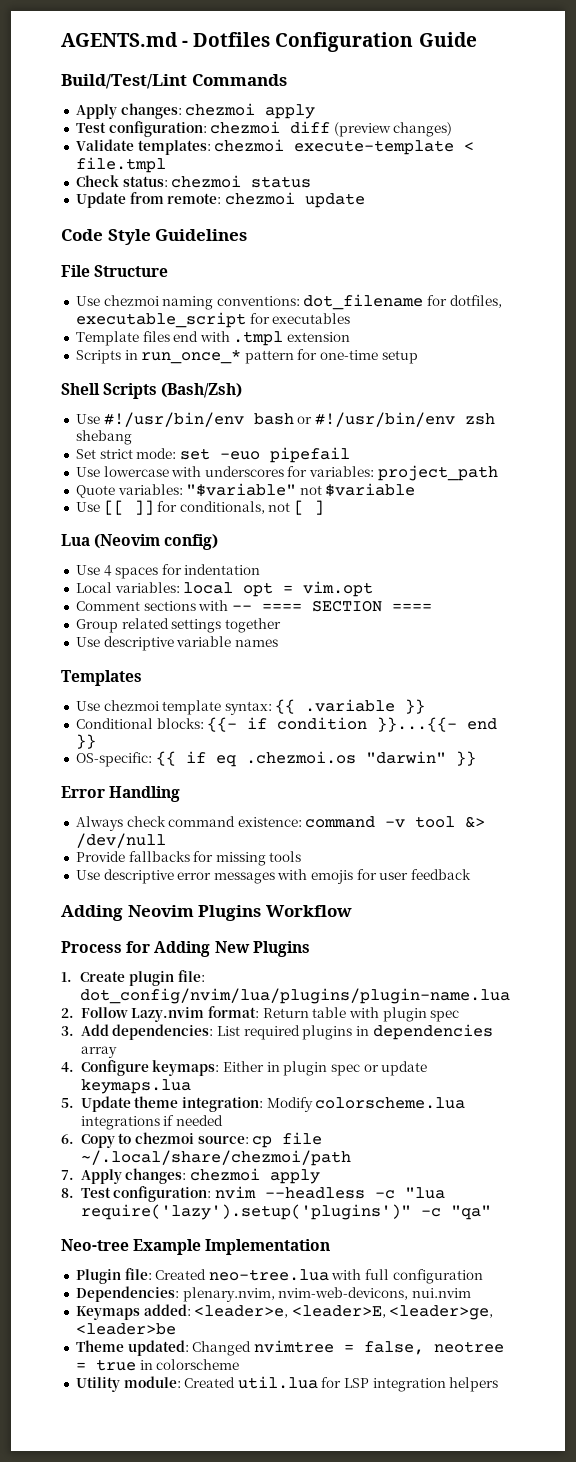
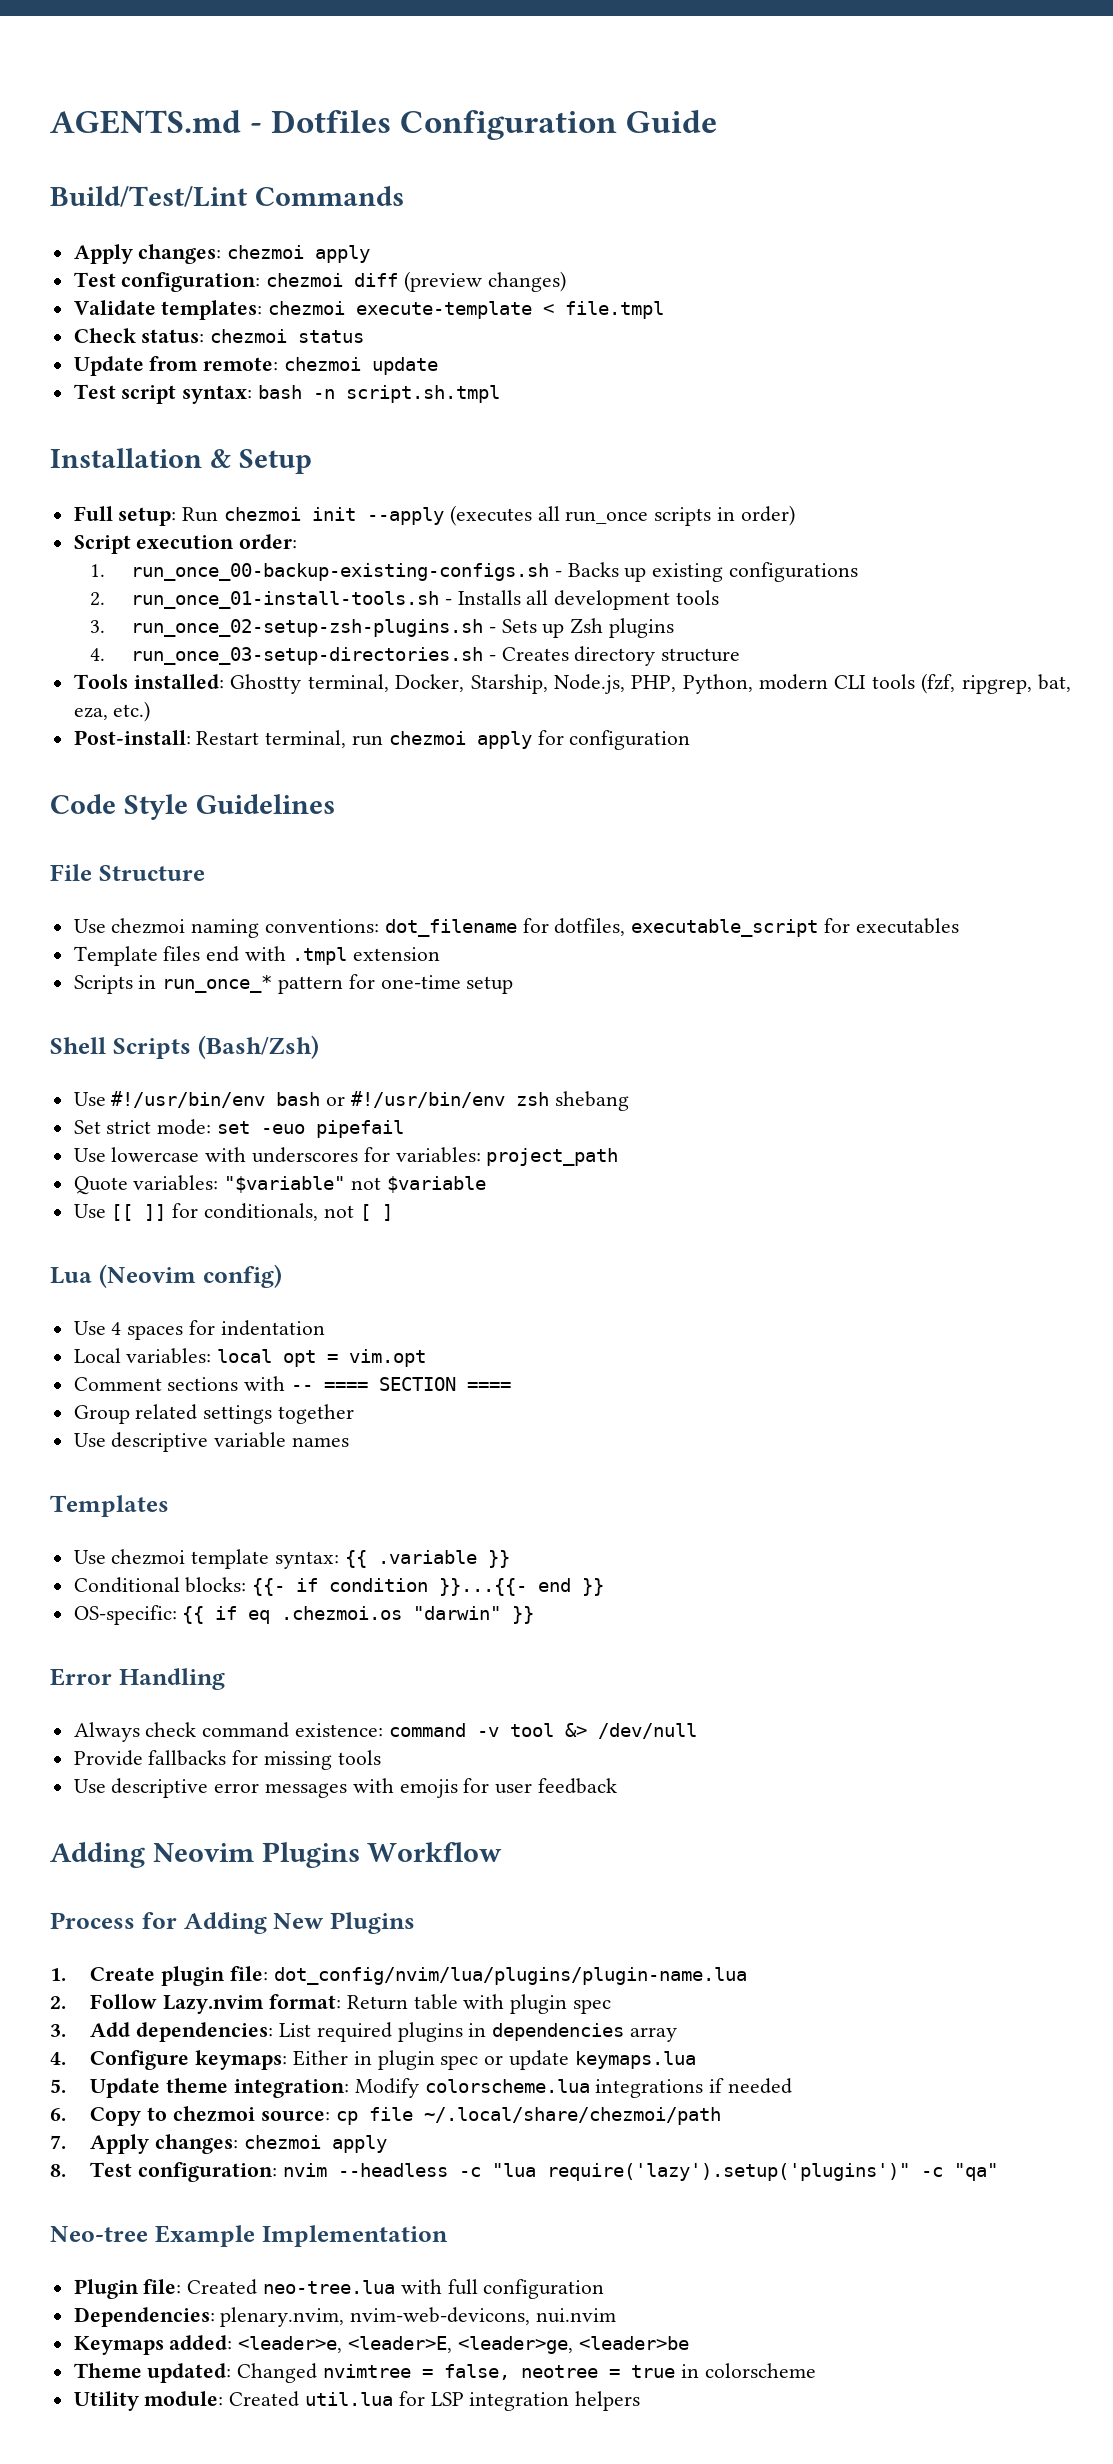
+ Test script syntax: bash -n script.sh.tmpl
+ Installation & Setup
+ Full setup: Run chezmoi init --apply (executes all run_once scripts in order)
+ Script execution order:
+ 1. run_once_00-backup-existing-configs.sh - Backs up existing configurations
+ 2. run_once_01-install-tools.sh - Installs all development tools
+ 3. run_once_02-setup-zsh-plugins.sh - Sets up Zsh plugins
+ 4. run_once_03-setup-directories.sh - Creates directory structure
+ Tools installed: Ghostty terminal, Docker, Starship, Node.js, PHP, Python, modern CLI tools (fzf, ripgrep, bat, eza, etc.)
+ Post-install: Restart terminal, run chezmoi apply for configuration

